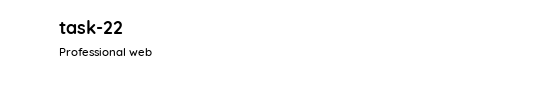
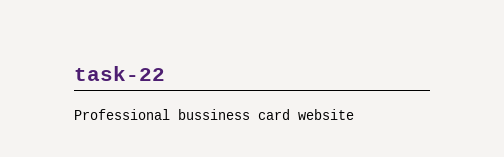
- Professional web
+ Professional bussiness card website

